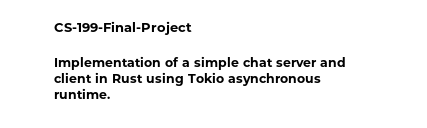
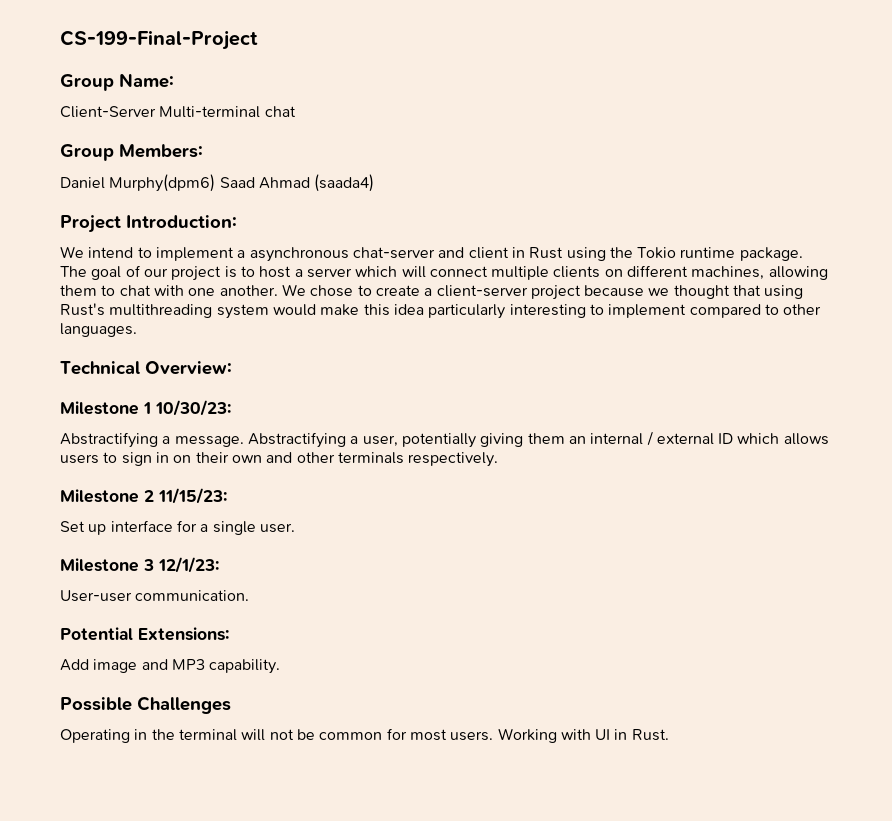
- Implementation of a simple chat server and client in Rust using Tokio asynchronous runtime.
+ Group Name:
+ Client-Server Multi-terminal chat
+ Group Members:
+ Daniel Murphy(dpm6) Saad Ahmad (saada4)
+ Project Introduction:
+ We intend to implement a asynchronous chat-server and client in Rust using the Tokio runtime package. The goal of our project is to host a server which will connect multiple clients on different machines, allowing them to chat with one another. We chose to create a client-server project because we thought that using Rust's multithreading system would make this idea particularly interesting to implement compared to other languages.
+ Technical Overview:
+ Milestone 1 10/30/23:
+ Abstractifying a message. Abstractifying a user, potentially giving them an internal / external ID which allows users to sign in on their own and other terminals respectively.
+ Milestone 2 11/15/23:
+ Set up interface for a single user.
+ Milestone 3 12/1/23:
+ User-user communication.
+ Potential Extensions:
+ Add image and MP3 capability.
+ Possible Challenges
+ Operating in the terminal will not be common for most users. Working with UI in Rust.

